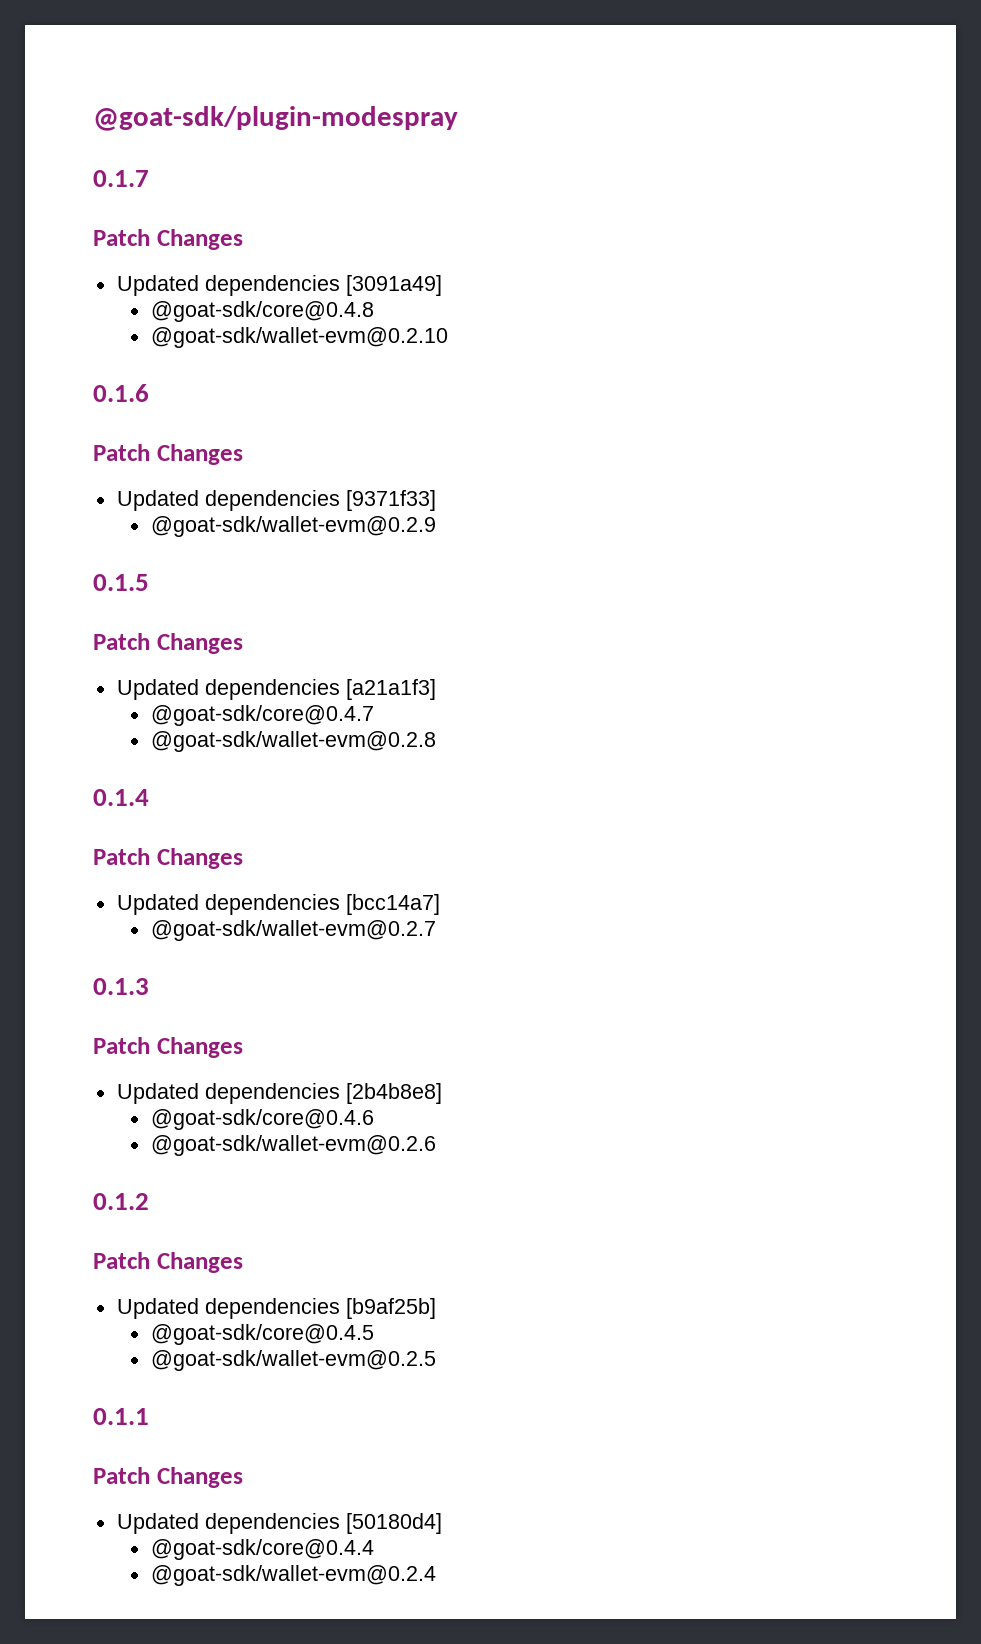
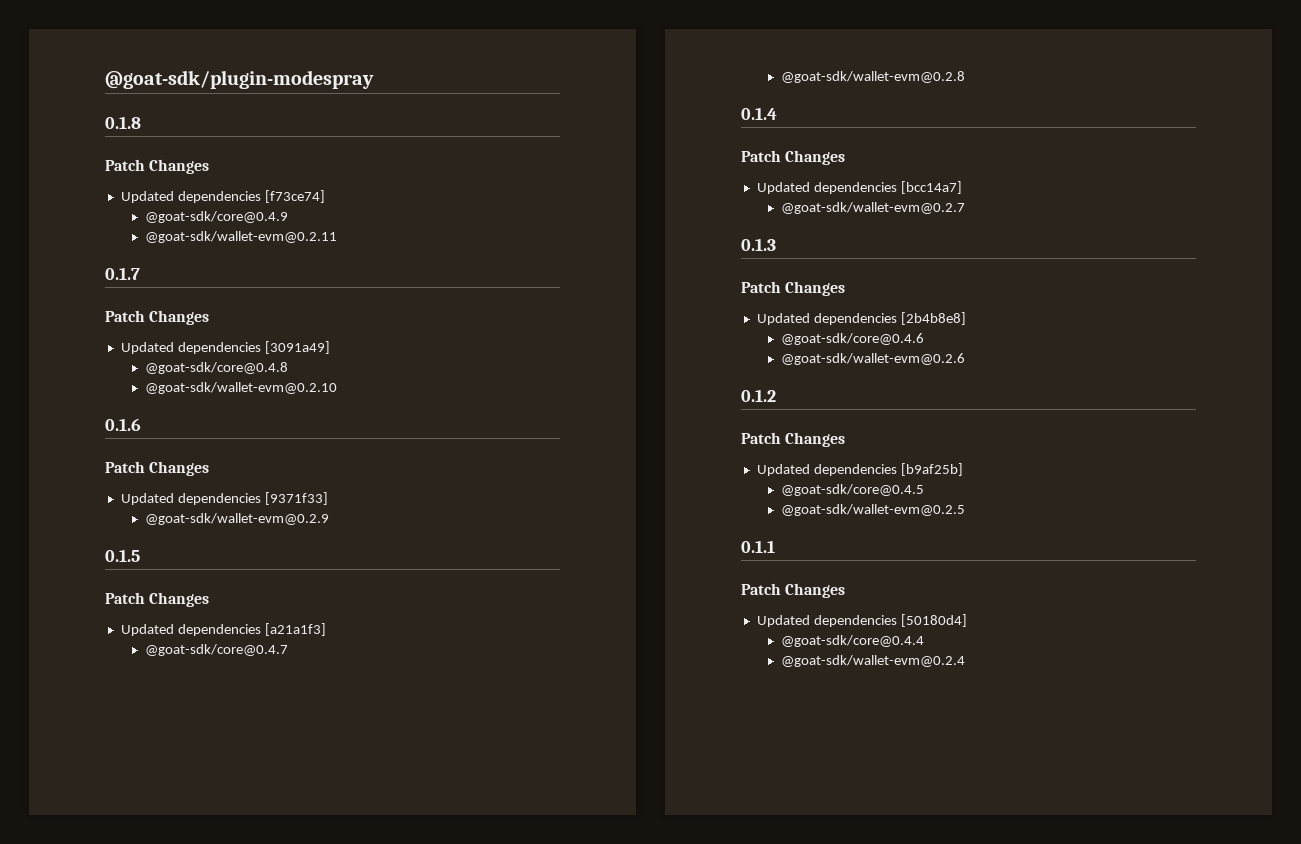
+ 0.1.8
+ Patch Changes
+ Updated dependencies [f73ce74]
+ @goat-sdk/core@0.4.9
+ @goat-sdk/wallet-evm@0.2.11

